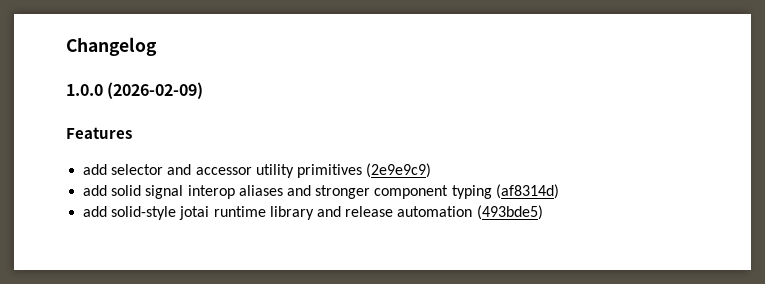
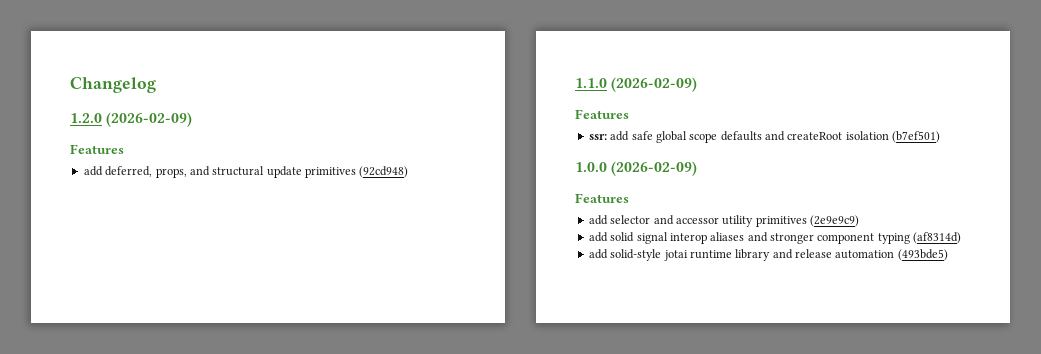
+ 1.2.0 (2026-02-09)
+ Features
+ add deferred, props, and structural update primitives (92cd948)
+ 1.1.0 (2026-02-09)
+ Features
+ ssr: add safe global scope defaults and createRoot isolation (b7ef501)

